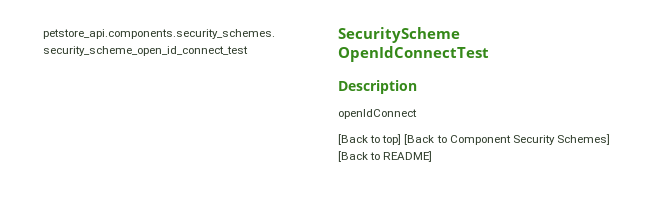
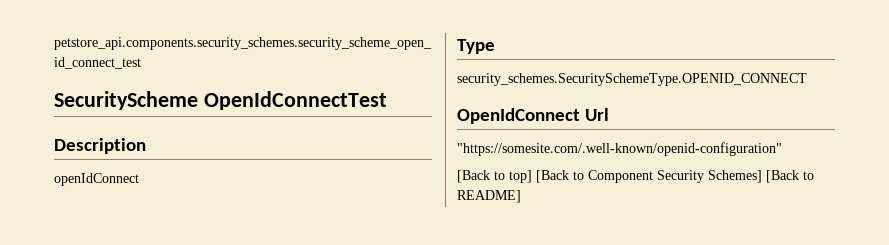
+ Type
+ security_schemes.SecuritySchemeType.OPENID_CONNECT
+ OpenIdConnect Url
+ "https://somesite.com/.well-known/openid-configuration"

